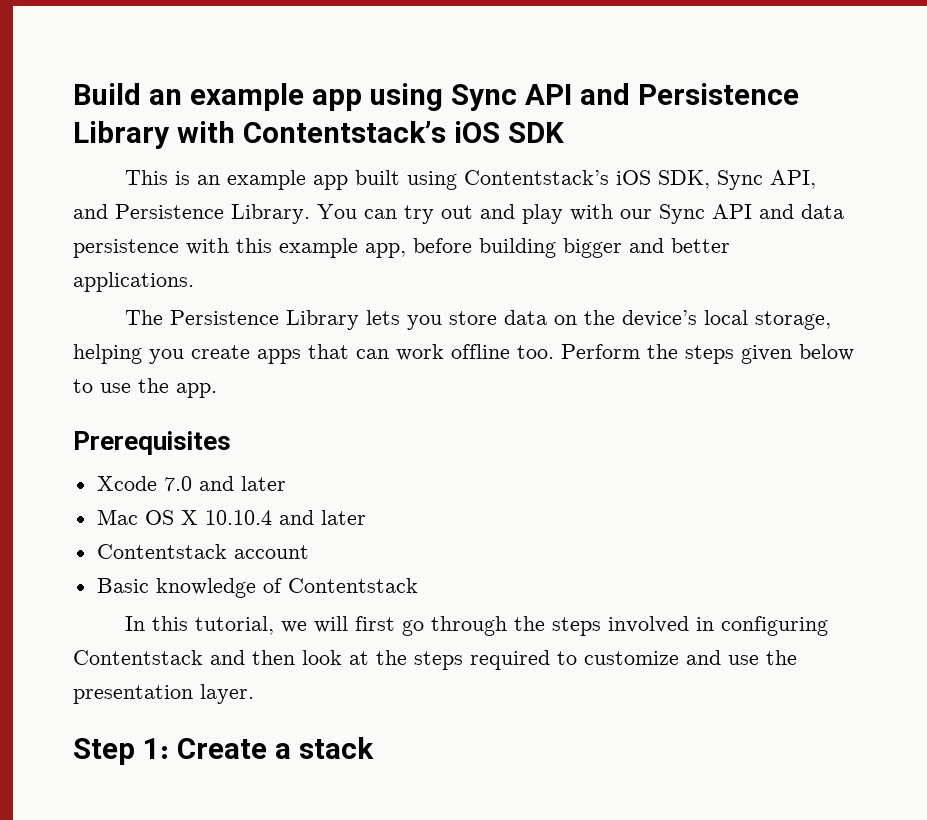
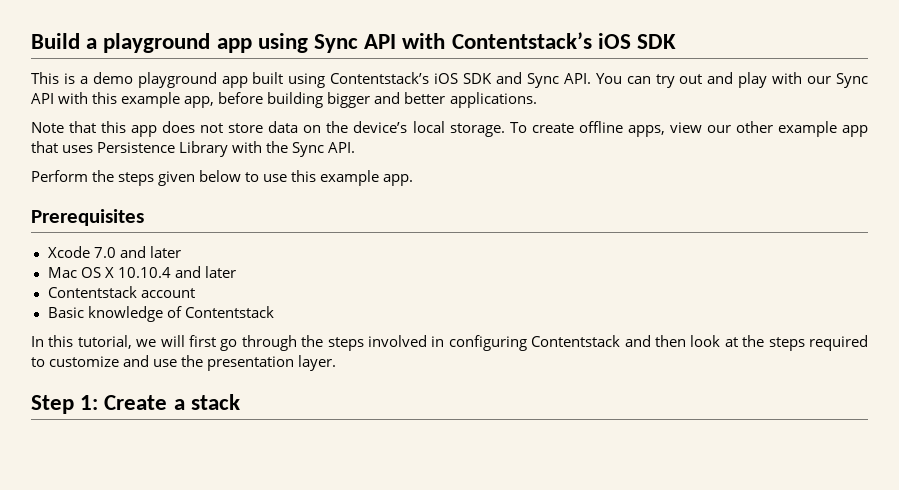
- Build an example app using Sync API and Persistence Library with Contentstack’s iOS SDK
+ Build a playground app using Sync API with Contentstack’s iOS SDK
- This is an example app built using Contentstack’s iOS SDK, Sync API, and Persistence Library. You can try out and play with our Sync API and data persistence with this example app, before building bigger and better applications.
+ This is a demo playground app built using Contentstack’s iOS SDK and Sync API. You can try out and play with our Sync API with this example app, before building bigger and better applications.
- The Persistence Library lets you store data on the device’s local storage, helping you create apps that can work offline too. Perform the steps given below to use the app.
+ Note that this app does not store data on the device’s local storage. To create offline apps, view our other example app that uses Persistence Library with the Sync API.
+ Perform the steps given below to use this example app.

